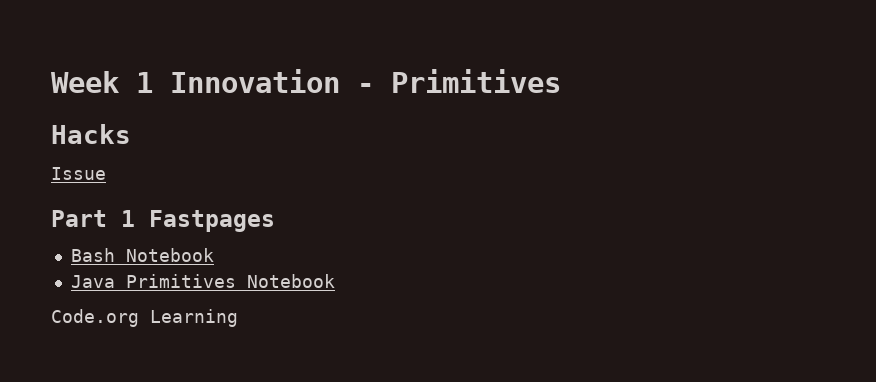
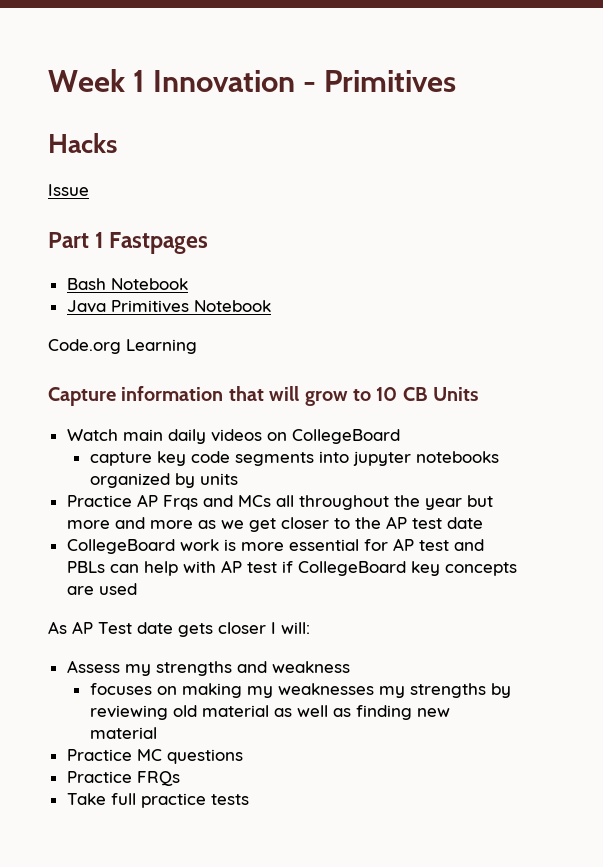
+ Capture information that will grow to 10 CB Units
+ Watch main daily videos on CollegeBoard
+ capture key code segments into jupyter notebooks organized by units
+ Practice AP Frqs and MCs all throughout the year but more and more as we get closer to the AP test date
+ CollegeBoard work is more essential for AP test and PBLs can help with AP test if CollegeBoard key concepts are used
+ As AP Test date gets closer I will:
+ Assess my strengths and weakness
+ focuses on making my weaknesses my strengths by reviewing old material as well as finding new material
+ Practice MC questions
+ Practice FRQs
+ Take full practice tests

